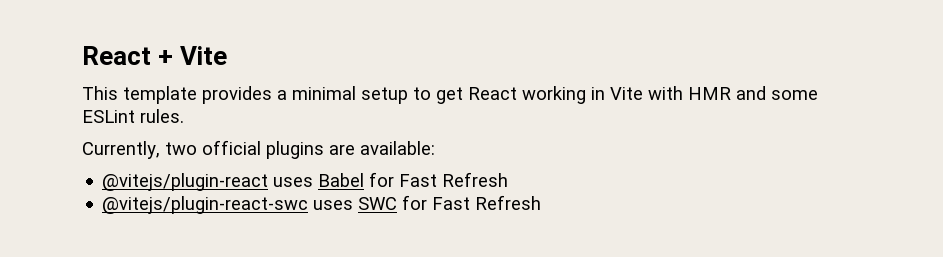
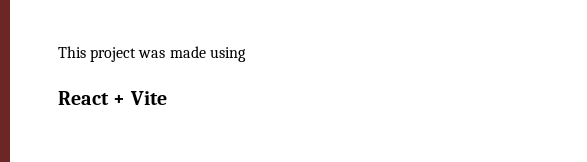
+ This project was made using
  React + Vite
- This template provides a minimal setup to get React working in Vite with HMR and some ESLint rules.
- Currently, two official plugins are available:
- @vitejs/plugin-react uses Babel for Fast Refresh
- @vitejs/plugin-react-swc uses SWC for Fast Refresh

